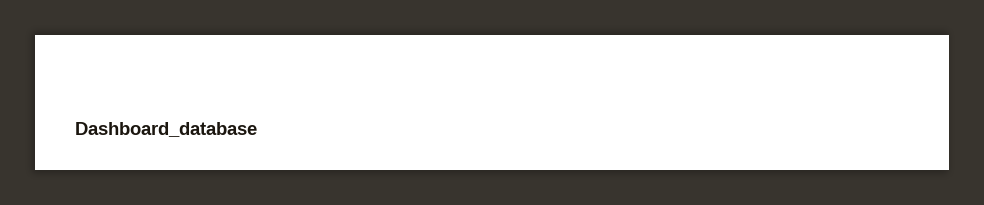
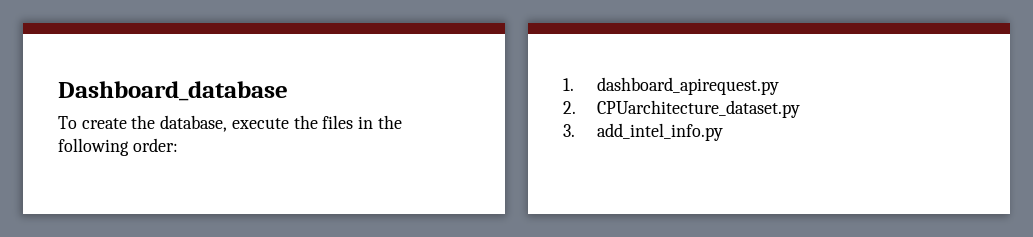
+ To create the database, execute the files in the following order:
+ 1. dashboard_apirequest.py
+ 2. CPUarchitecture_dataset.py
+ 3. add_intel_info.py

